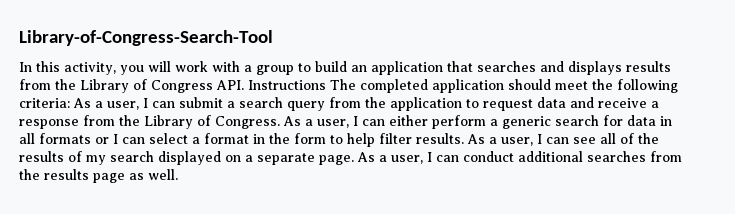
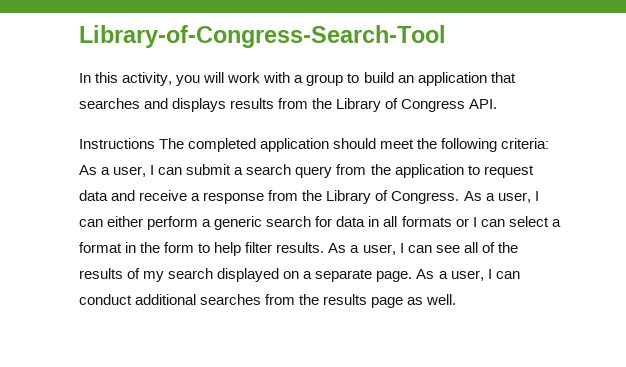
- In this activity, you will work with a group to build an application that searches and displays results from the Library of Congress API. Instructions The completed application should meet the following criteria: As a user, I can submit a search query from the application to request data and receive a response from the Library of Congress.
+ In this activity, you will work with a group to build an application that searches and displays results from the Library of Congress API.
+ Instructions The completed application should meet the following criteria: As a user, I can submit a search query from the application to request data and receive a response from the Library of Congress.

